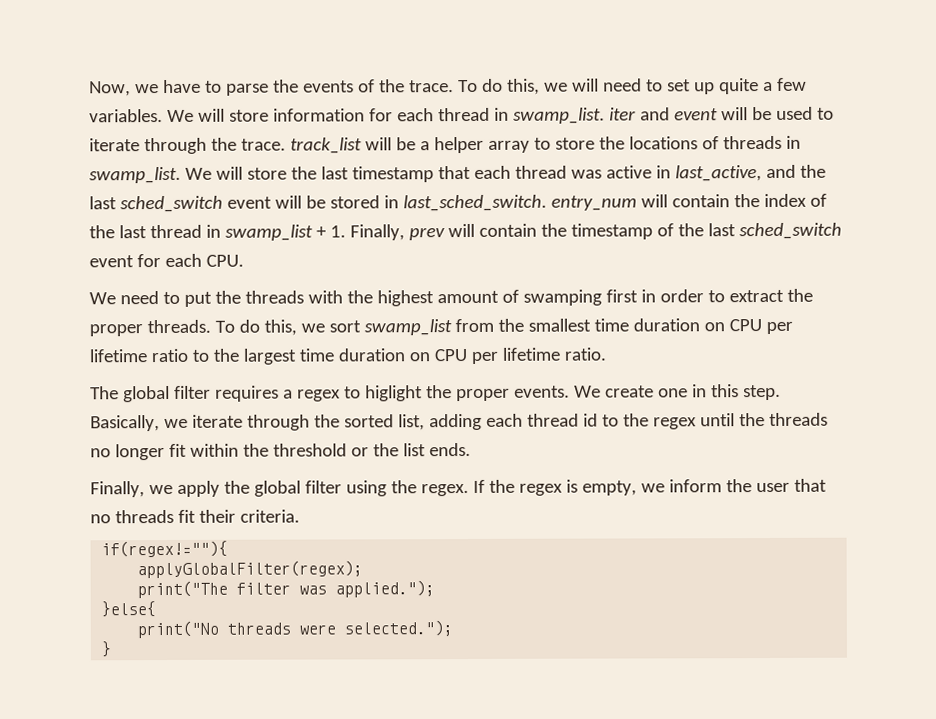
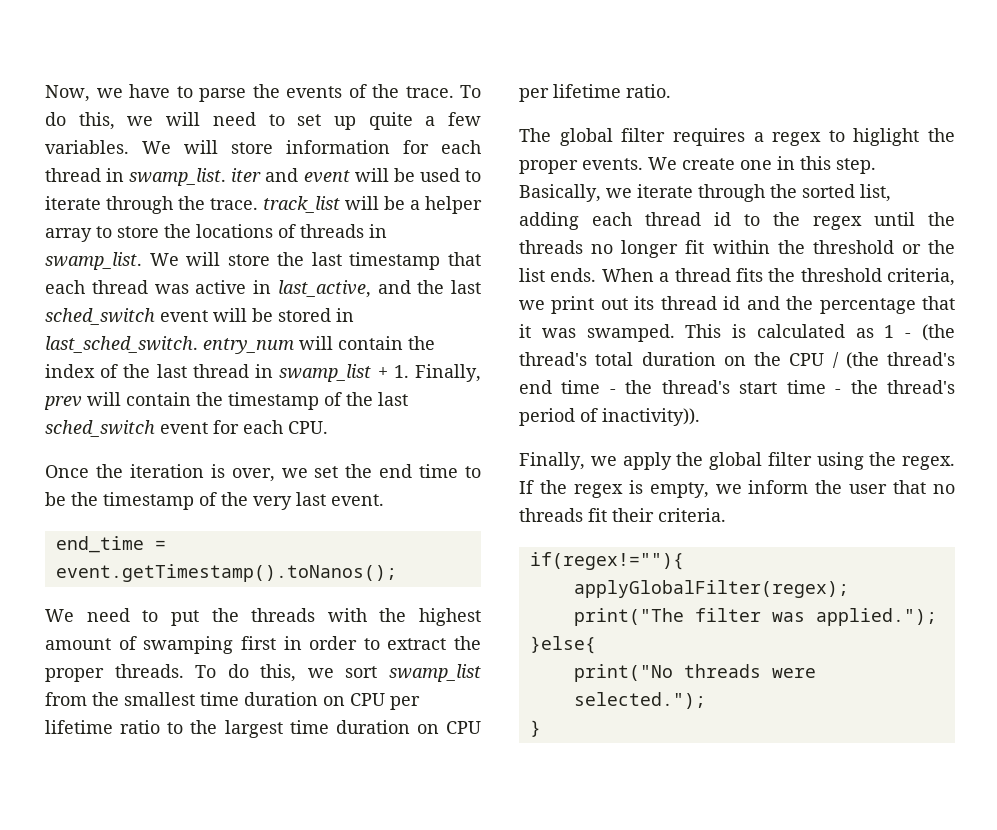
+ Once the iteration is over, we set the end time to be the timestamp of the very last event.
+ end_time = event.getTimestamp().toNanos();
+ When a thread fits the threshold criteria, we print out its thread id and the percentage that it was swamped. This is calculated as 1 - (the thread's total duration on the CPU / (the thread's end time - the thread's start time - the thread's period of inactivity)).

